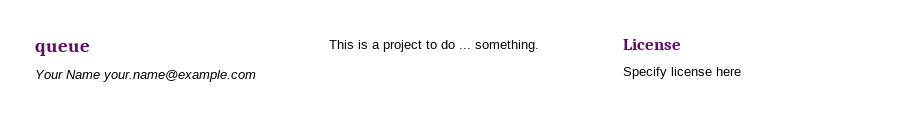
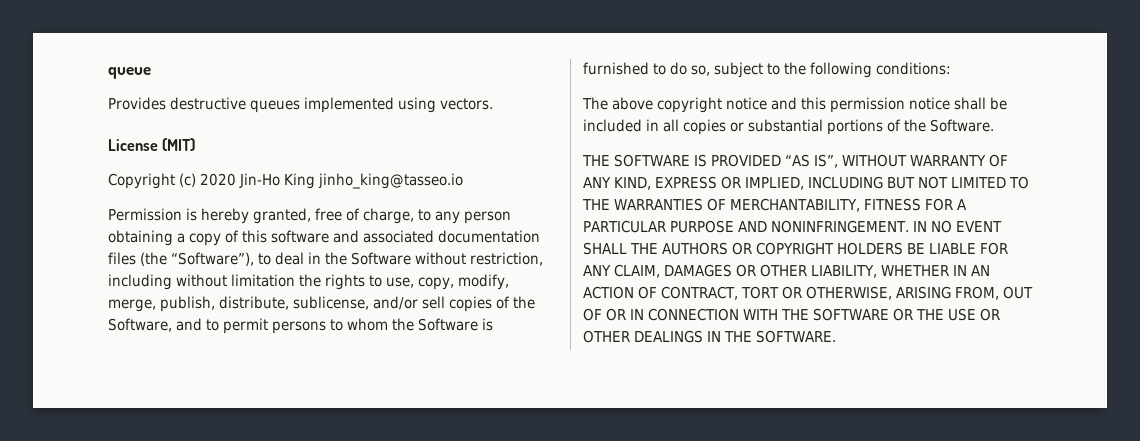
- Your Name your.name@example.com
- This is a project to do ... something.
- License
- Specify license here
+ Provides destructive queues implemented using vectors.
+ License (MIT)
+ Copyright (c) 2020 Jin-Ho King jinho_king@tasseo.io
+ Permission is hereby granted, free of charge, to any person obtaining a copy of this software and associated documentation files (the “Software”), to deal in the Software without restriction, including without limitation the rights to use, copy, modify, merge, publish, distribute, sublicense, and/or sell copies of the Software, and to permit persons to whom the Software is furnished to do so, subject to the following conditions:
+ The above copyright notice and this permission notice shall be included in all copies or substantial portions of the Software.
+ THE SOFTWARE IS PROVIDED “AS IS”, WITHOUT WARRANTY OF ANY KIND, EXPRESS OR IMPLIED, INCLUDING BUT NOT LIMITED TO THE WARRANTIES OF MERCHANTABILITY, FITNESS FOR A PARTICULAR PURPOSE AND NONINFRINGEMENT. IN NO EVENT SHALL THE AUTHORS OR COPYRIGHT HOLDERS BE LIABLE FOR ANY CLAIM, DAMAGES OR OTHER LIABILITY, WHETHER IN AN ACTION OF CONTRACT, TORT OR OTHERWISE, ARISING FROM, OUT OF OR IN CONNECTION WITH THE SOFTWARE OR THE USE OR OTHER DEALINGS IN THE SOFTWARE.

